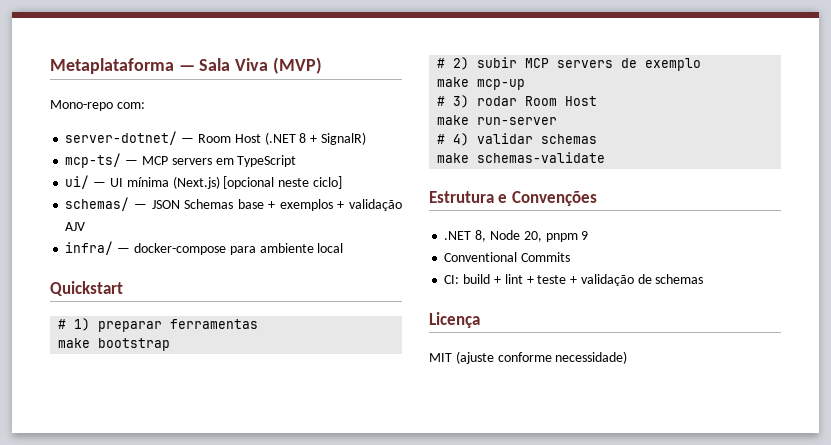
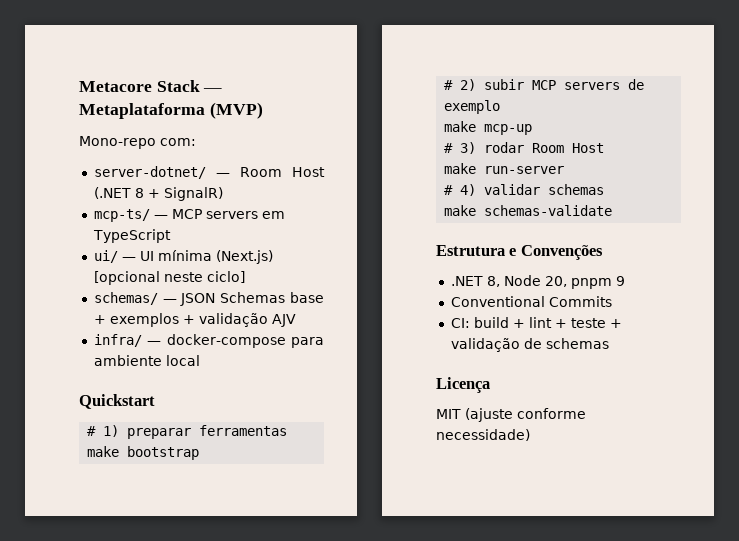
- Metaplataforma — Sala Viva (MVP)
+ Metacore Stack — Metaplataforma (MVP)

